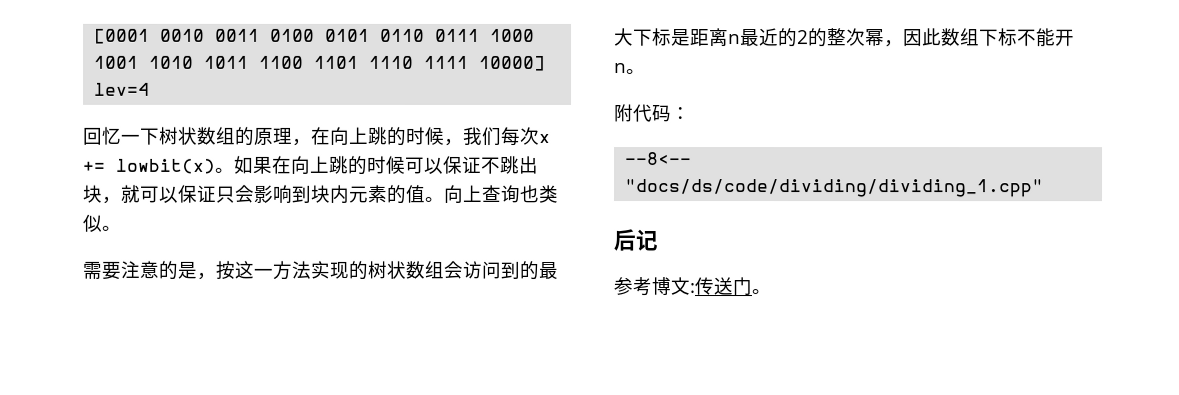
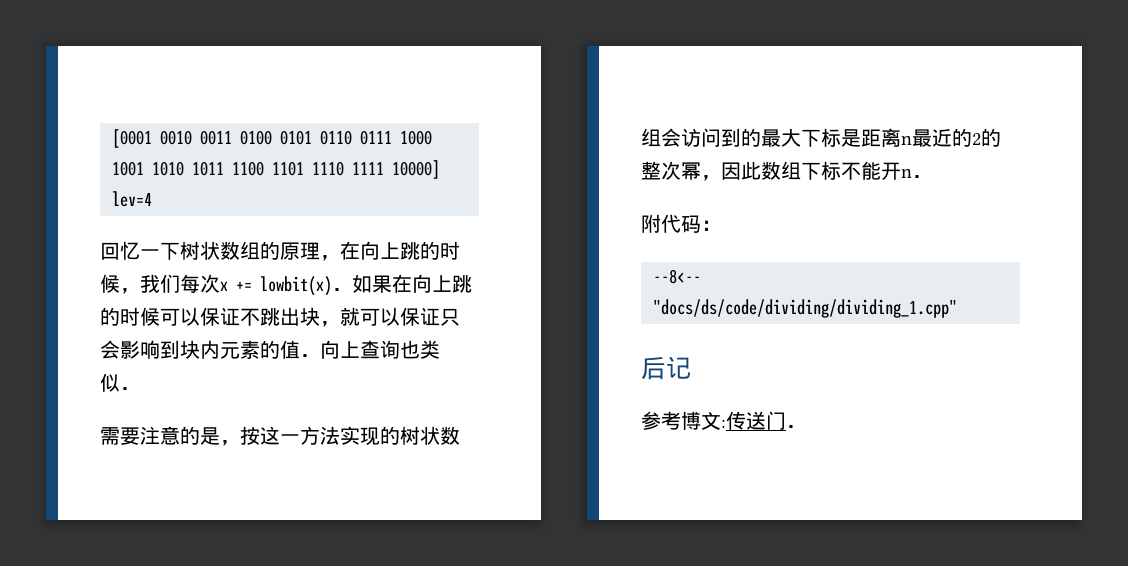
- 回忆一下树状数组的原理，在向上跳的时候，我们每次x += lowbit(x)。如果在向上跳的时候可以保证不跳出块，就可以保证只会影响到块内元素的值。向上查询也类似。
+ 回忆一下树状数组的原理，在向上跳的时候，我们每次x += lowbit(x)．如果在向上跳的时候可以保证不跳出块，就可以保证只会影响到块内元素的值．向上查询也类似．
- 需要注意的是，按这一方法实现的树状数组会访问到的最大下标是距离n最近的2的整次幂，因此数组下标不能开n。
+ 需要注意的是，按这一方法实现的树状数组会访问到的最大下标是距离n最近的2的整次幂，因此数组下标不能开n．
- 参考博文:传送门。
+ 参考博文:传送门．

